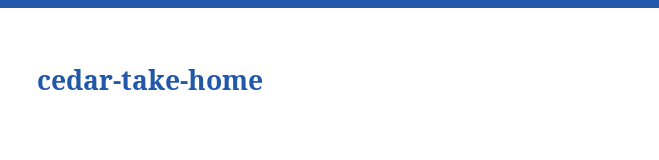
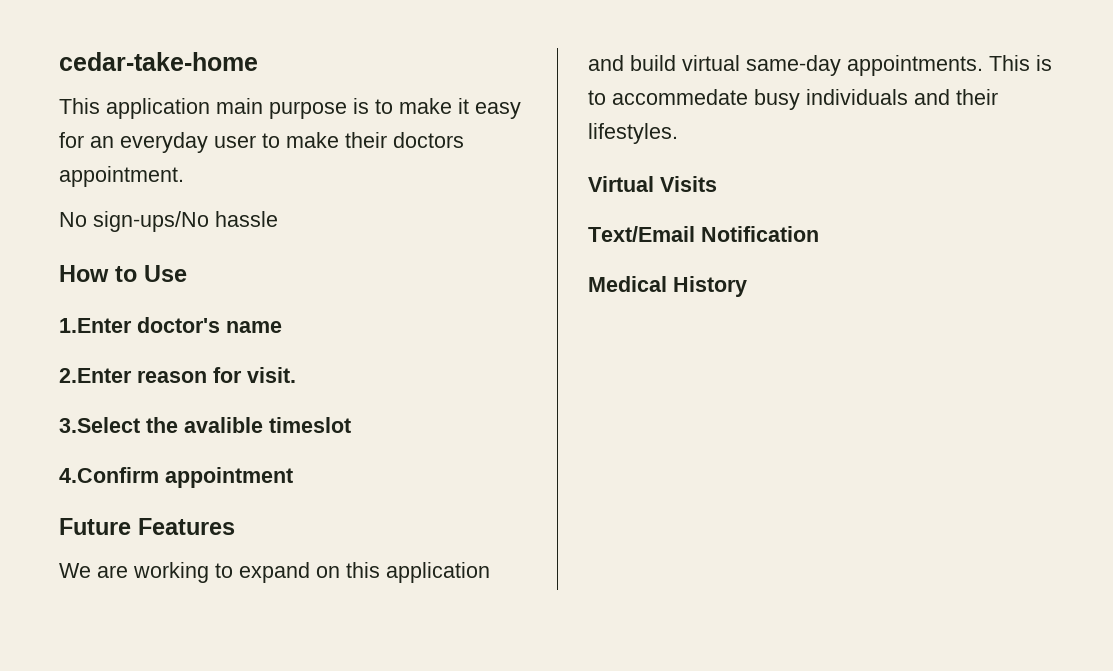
+ This application main purpose is to make it easy for an everyday user to make their doctors appointment.
+ No sign-ups/No hassle
+ How to Use
+ 1.Enter doctor's name
+ 2.Enter reason for visit.
+ 3.Select the avalible timeslot
+ 4.Confirm appointment
+ Future Features
+ We are working to expand on this application and build virtual same-day appointments. This is to accommedate busy individuals and their lifestyles.
+ Virtual Visits
+ Text/Email Notification
+ Medical History

